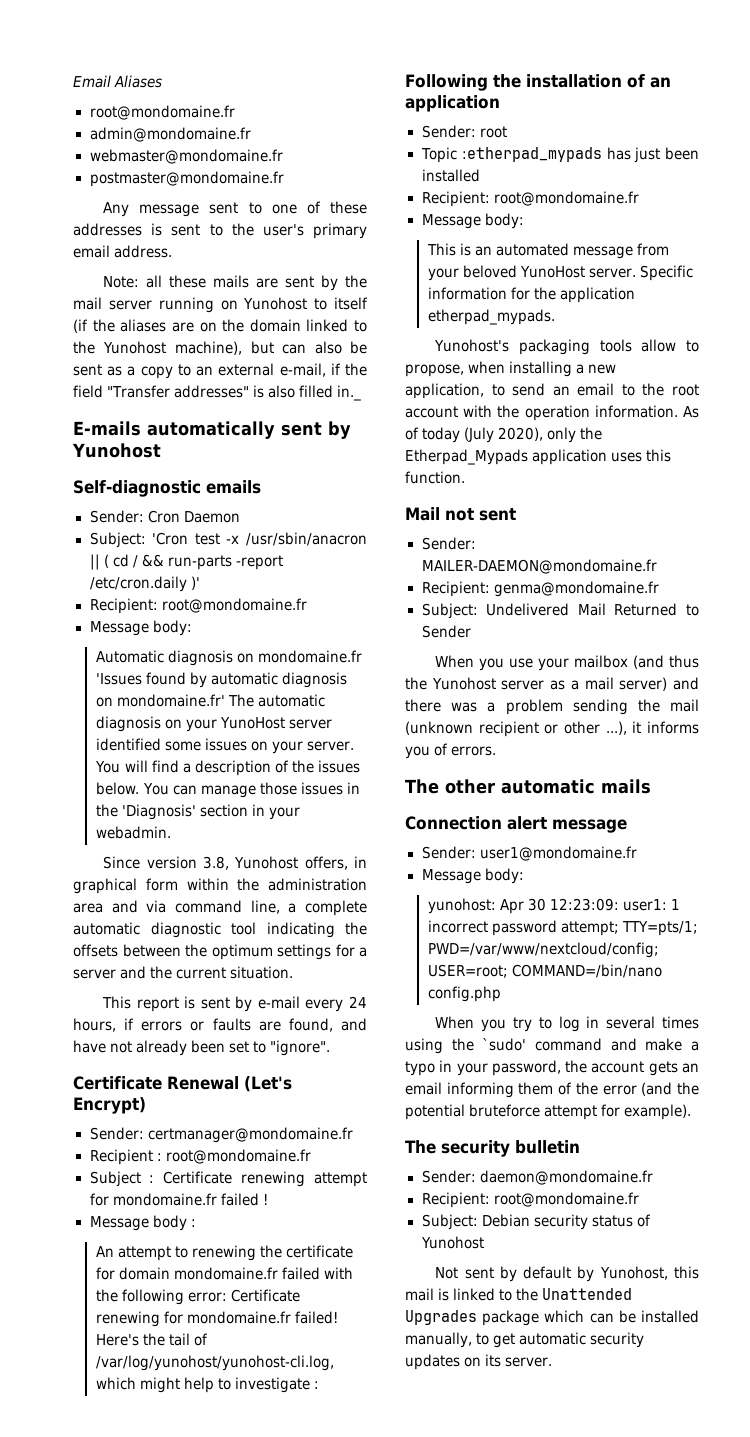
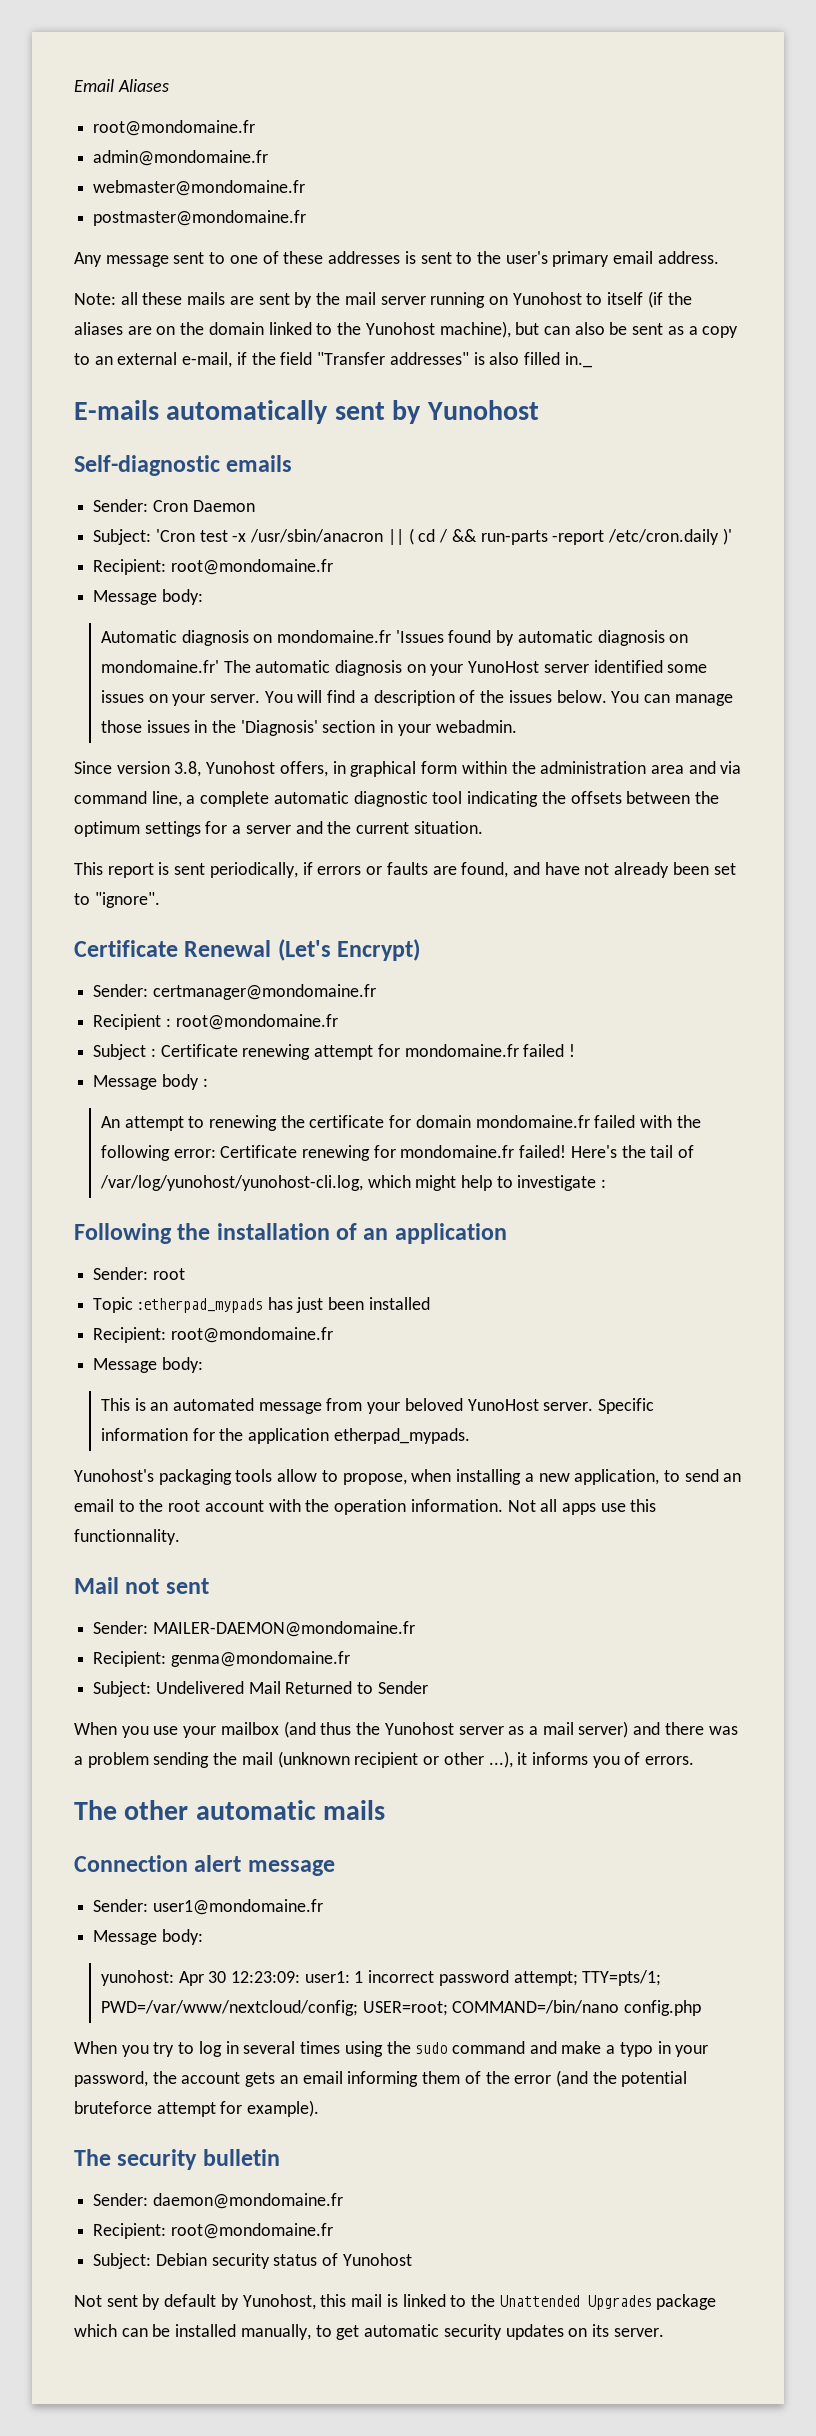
- This report is sent by e-mail every 24 hours, if errors or faults are found, and have not already been set to "ignore".
+ This report is sent periodically, if errors or faults are found, and have not already been set to "ignore".
- As of today (July 2020), only the Etherpad_Mypads application uses this function.
+ Not all apps use this functionnality.
- When you try to log in several times using the `sudo' command and make a typo in your password, the account gets an email informing them of the error (and the potential bruteforce attempt for example).
+ When you try to log in several times using the sudo command and make a typo in your password, the account gets an email informing them of the error (and the potential bruteforce attempt for example).

